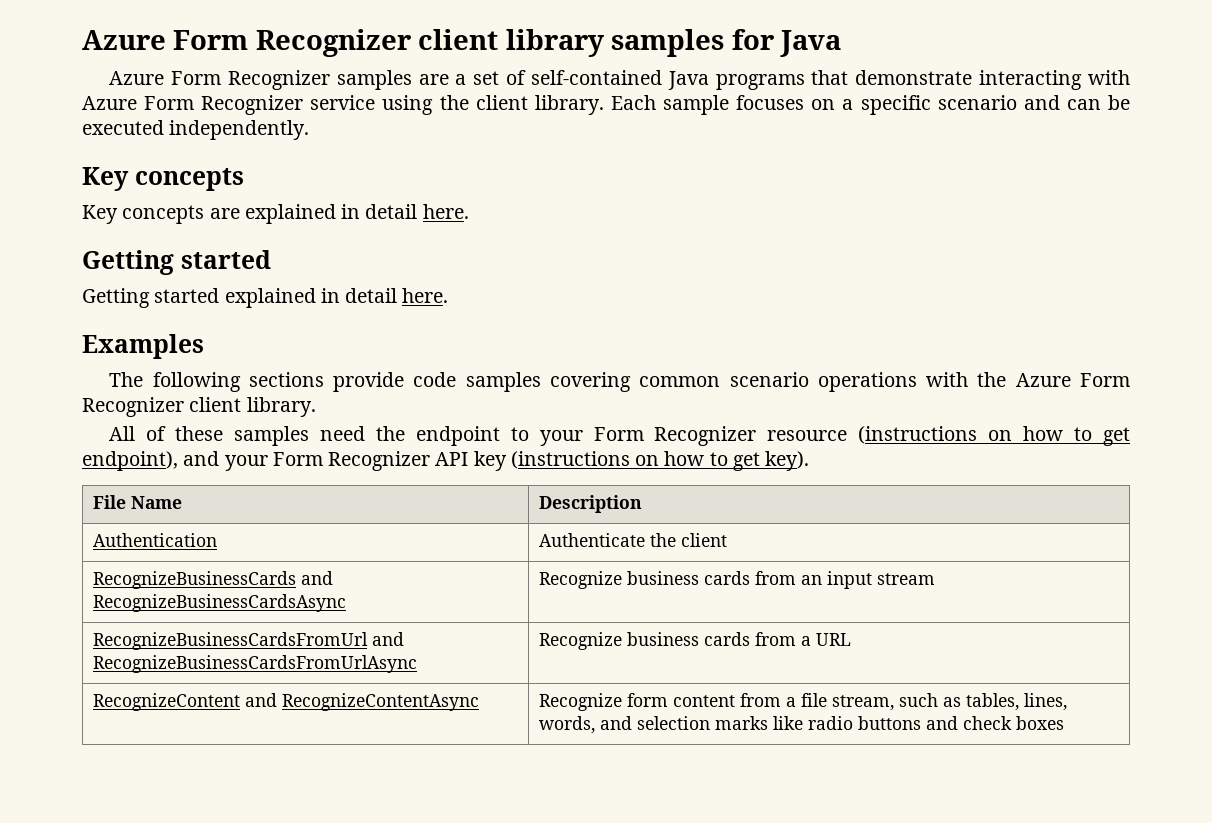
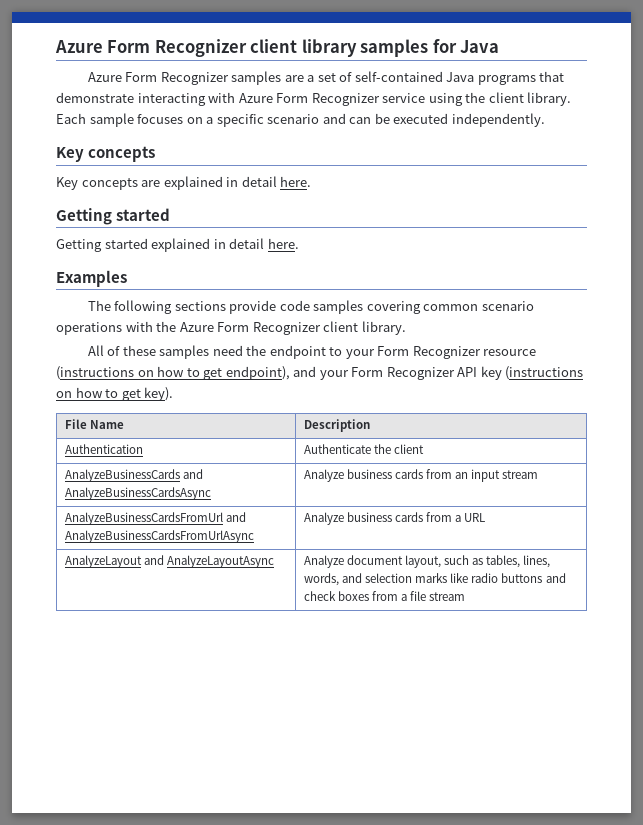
- RecognizeBusinessCards and RecognizeBusinessCardsAsync | Recognize business cards from an input stream
+ AnalyzeBusinessCards and AnalyzeBusinessCardsAsync | Analyze business cards from an input stream
- RecognizeBusinessCardsFromUrl and RecognizeBusinessCardsFromUrlAsync | Recognize business cards from a URL
+ AnalyzeBusinessCardsFromUrl and AnalyzeBusinessCardsFromUrlAsync | Analyze business cards from a URL
- RecognizeContent and RecognizeContentAsync | Recognize form content from a file stream, such as tables, lines, words, and selection marks like radio buttons and check boxes
+ AnalyzeLayout and AnalyzeLayoutAsync | Analyze document layout, such as tables, lines, words, and selection marks like radio buttons and check boxes from a file stream

